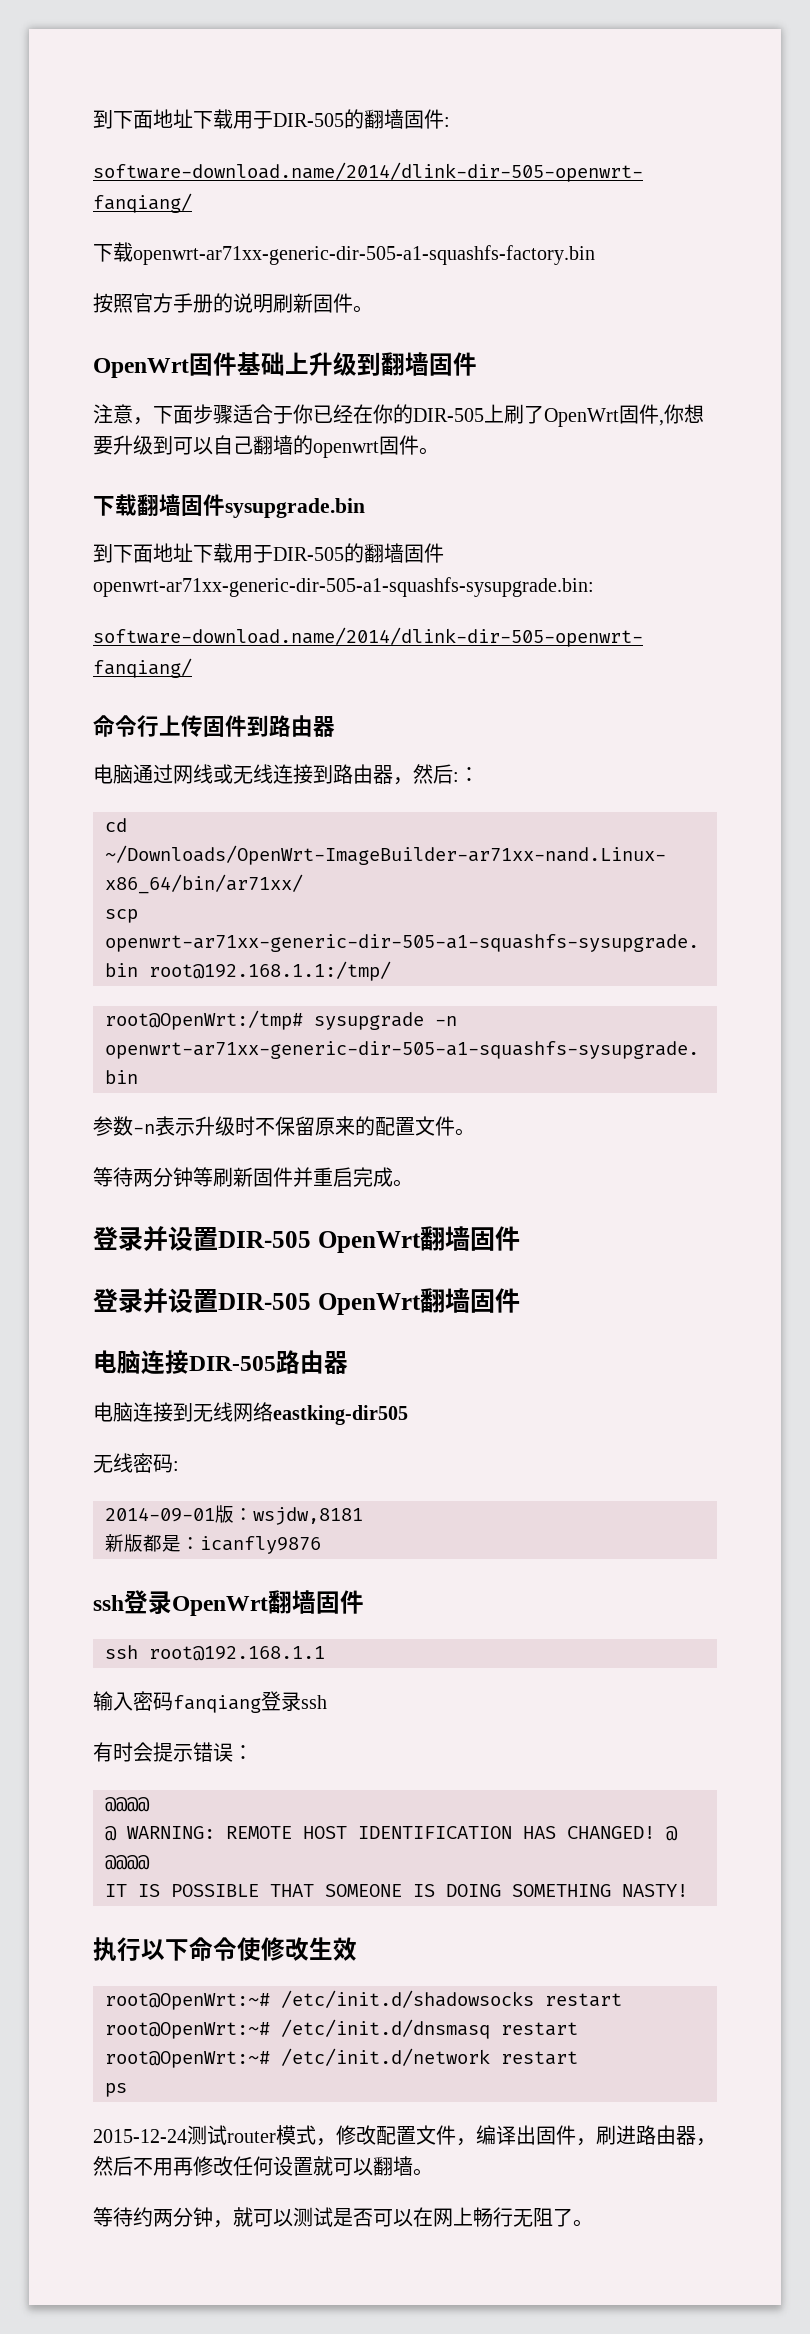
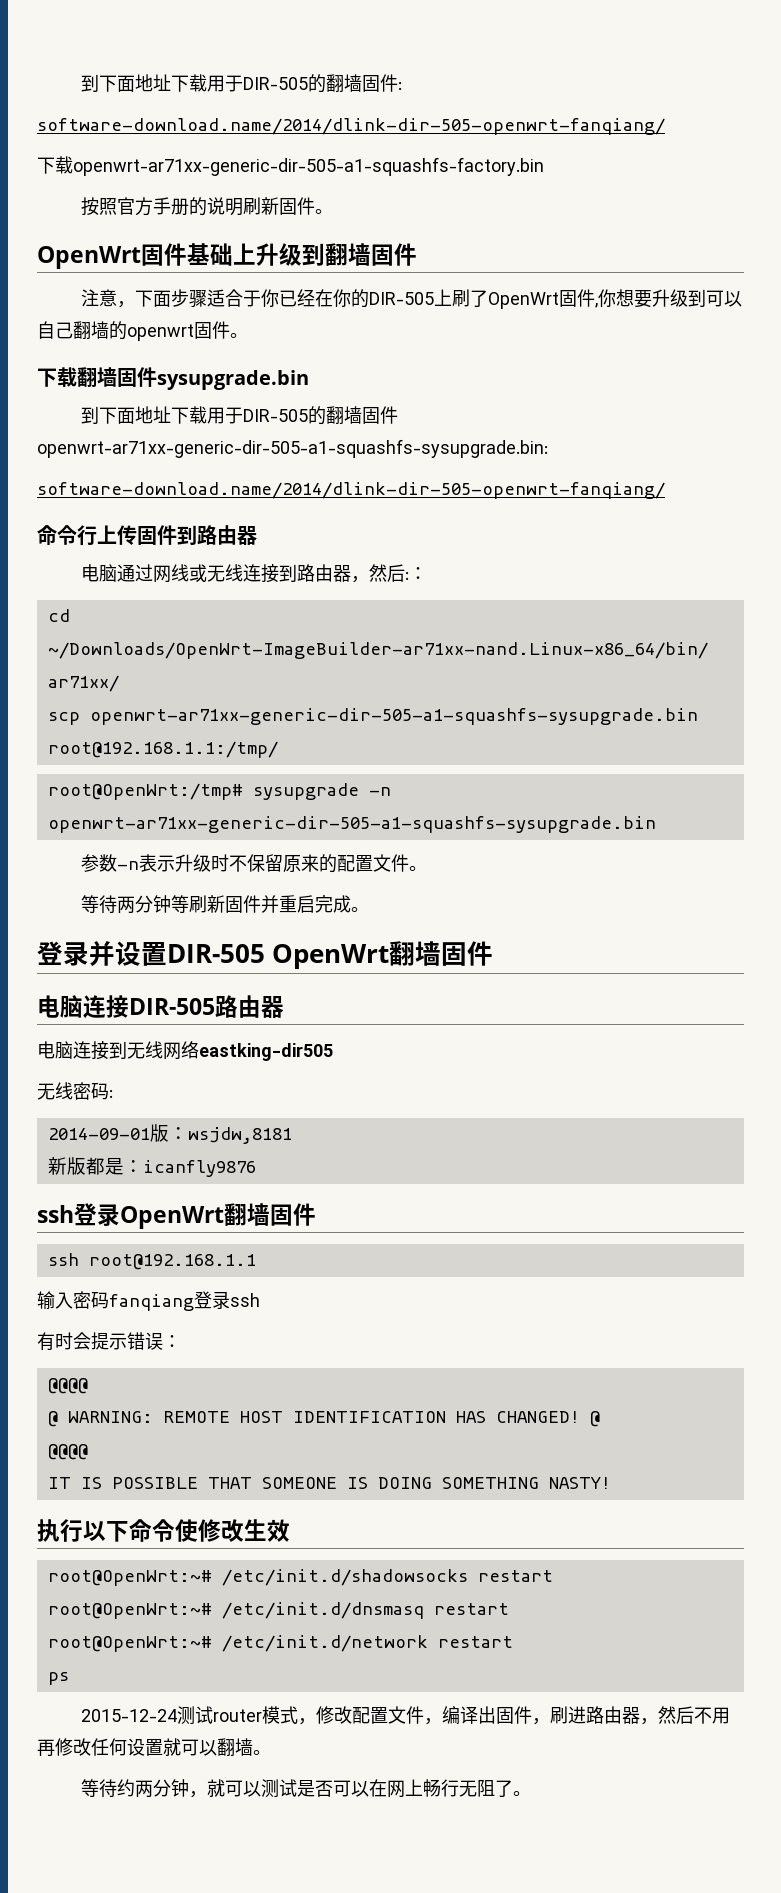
  等待两分钟等刷新固件并重启完成。
- 登录并设置DIR-505 OpenWrt翻墙固件

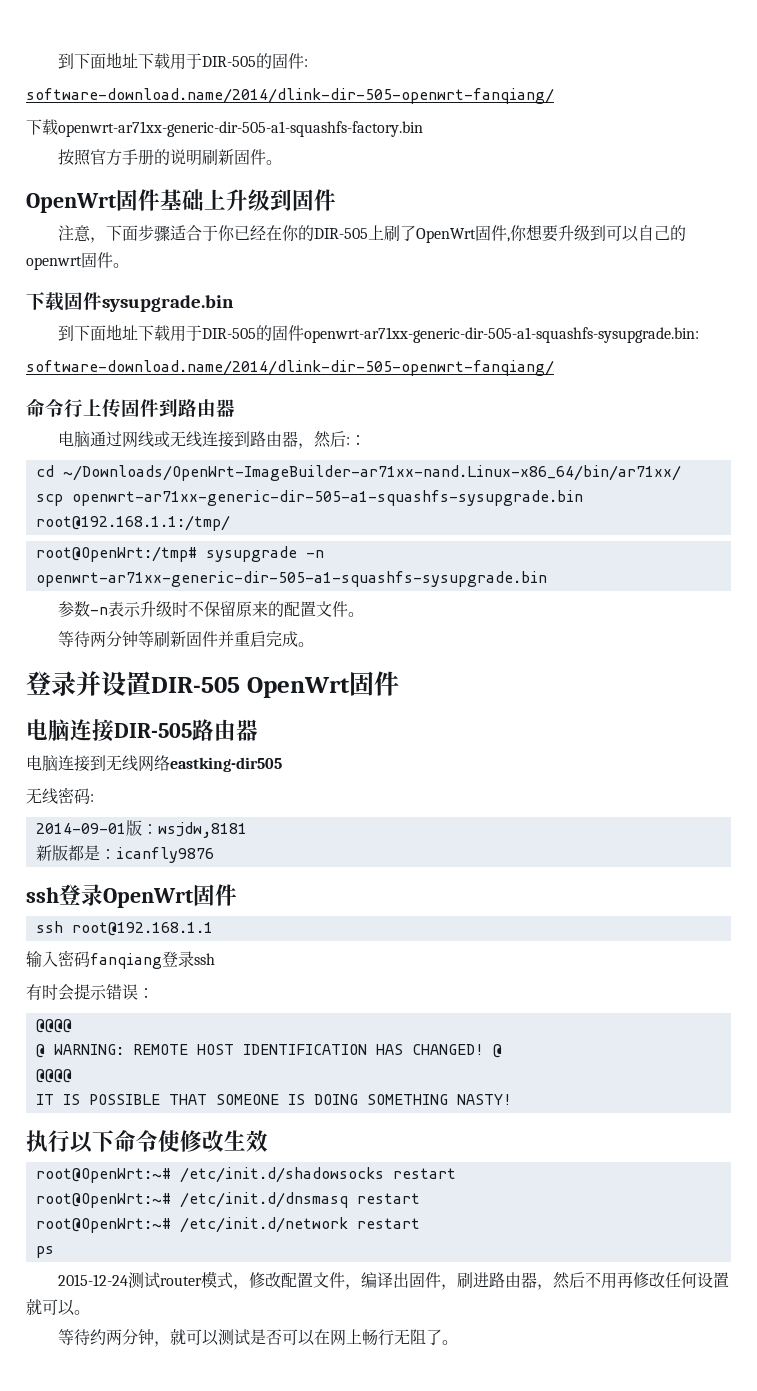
- 到下面地址下载用于DIR-505的翻墙固件:
+ 到下面地址下载用于DIR-505的固件:
- OpenWrt固件基础上升级到翻墙固件
+ OpenWrt固件基础上升级到固件
- 注意，下面步骤适合于你已经在你的DIR-505上刷了OpenWrt固件,你想要升级到可以自己翻墙的openwrt固件。
+ 注意，下面步骤适合于你已经在你的DIR-505上刷了OpenWrt固件,你想要升级到可以自己的openwrt固件。
- 下载翻墙固件sysupgrade.bin
+ 下载固件sysupgrade.bin
- 到下面地址下载用于DIR-505的翻墙固件openwrt-ar71xx-generic-dir-505-a1-squashfs-sysupgrade.bin:
+ 到下面地址下载用于DIR-505的固件openwrt-ar71xx-generic-dir-505-a1-squashfs-sysupgrade.bin:
- 登录并设置DIR-505 OpenWrt翻墙固件
+ 登录并设置DIR-505 OpenWrt固件
- ssh登录OpenWrt翻墙固件
+ ssh登录OpenWrt固件
- 2015-12-24测试router模式，修改配置文件，编译出固件，刷进路由器，然后不用再修改任何设置就可以翻墙。
+ 2015-12-24测试router模式，修改配置文件，编译出固件，刷进路由器，然后不用再修改任何设置就可以。

